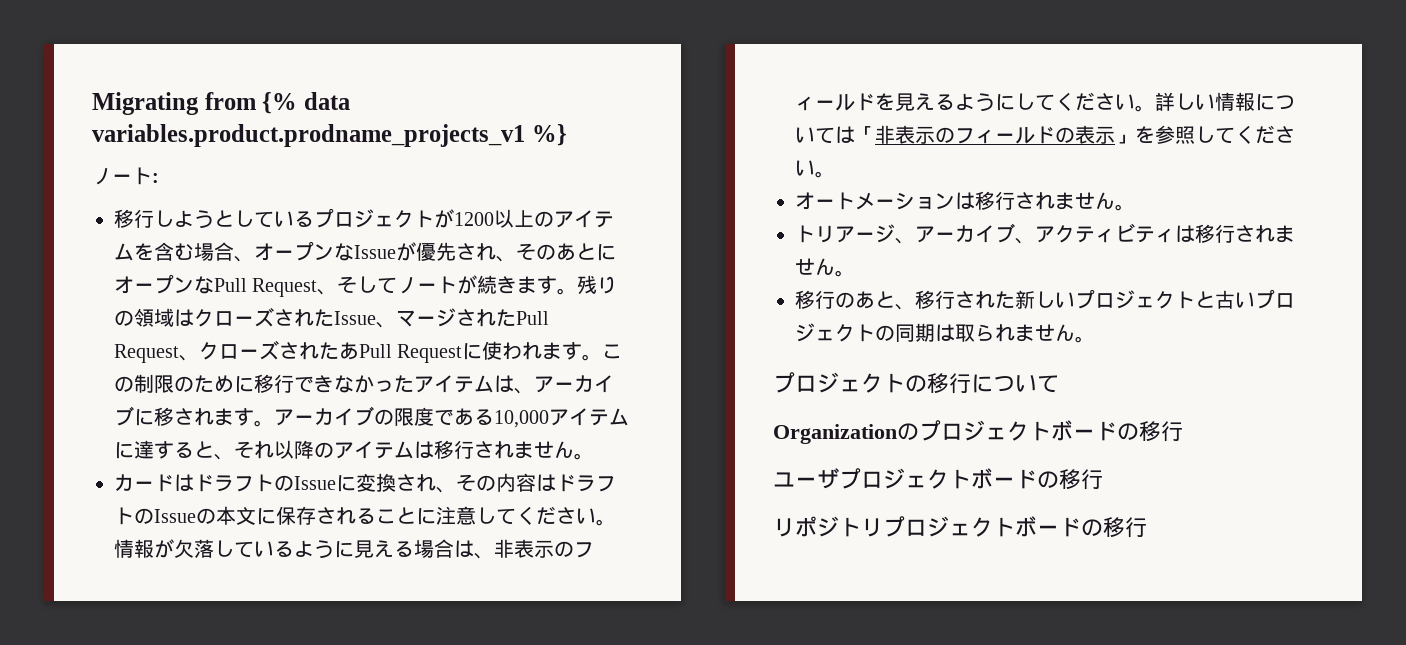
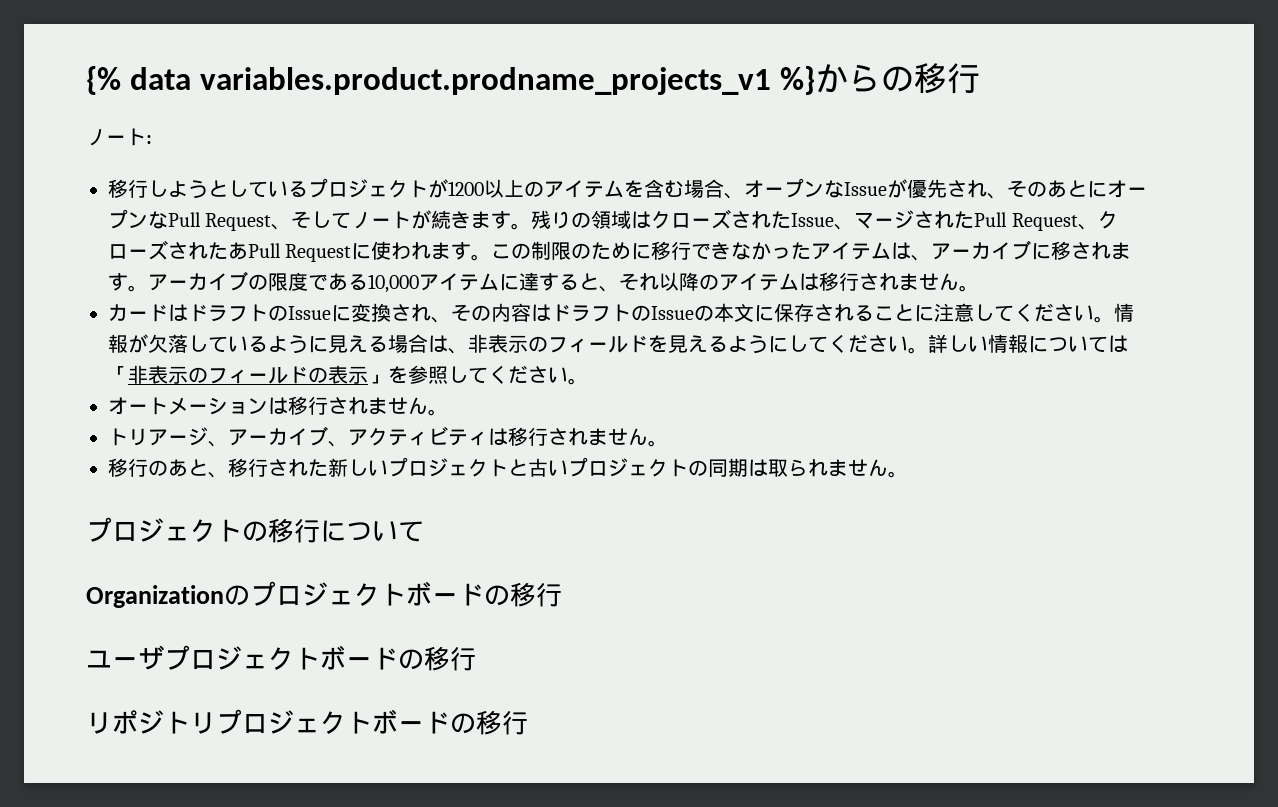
- Migrating from {% data variables.product.prodname_projects_v1 %}
+ {% data variables.product.prodname_projects_v1 %}からの移行

